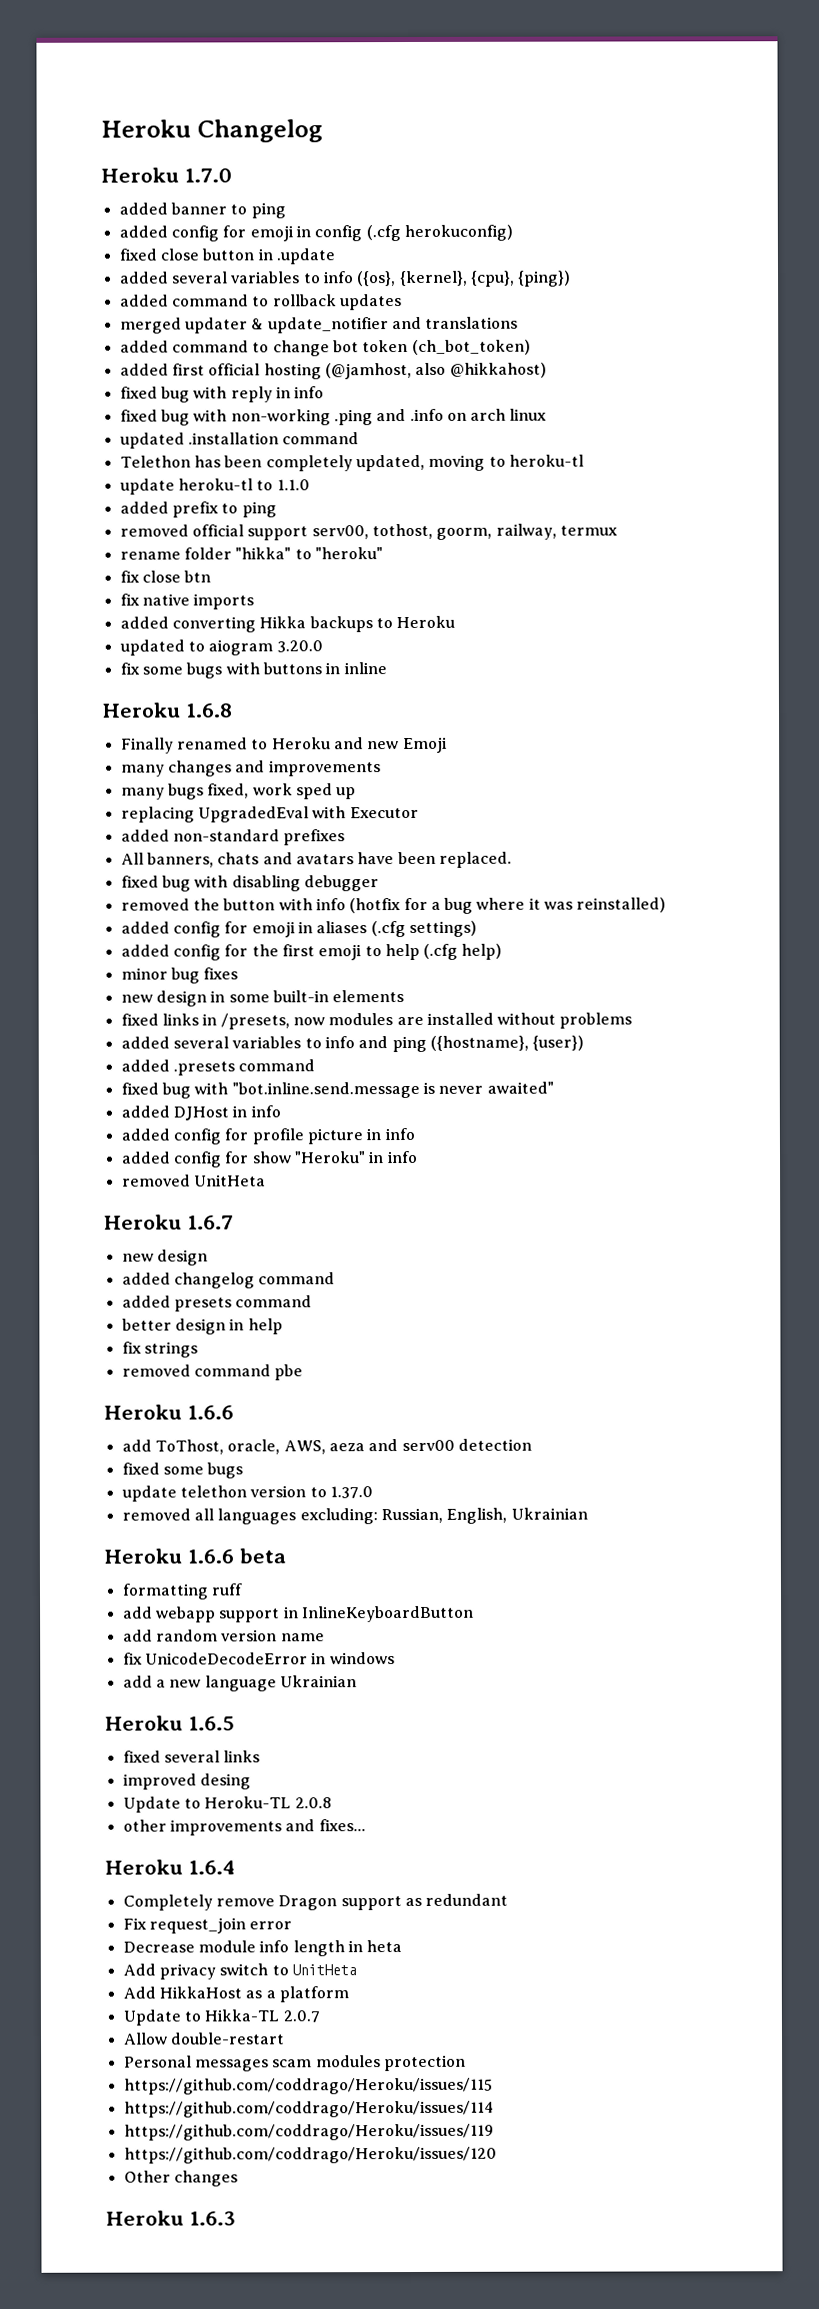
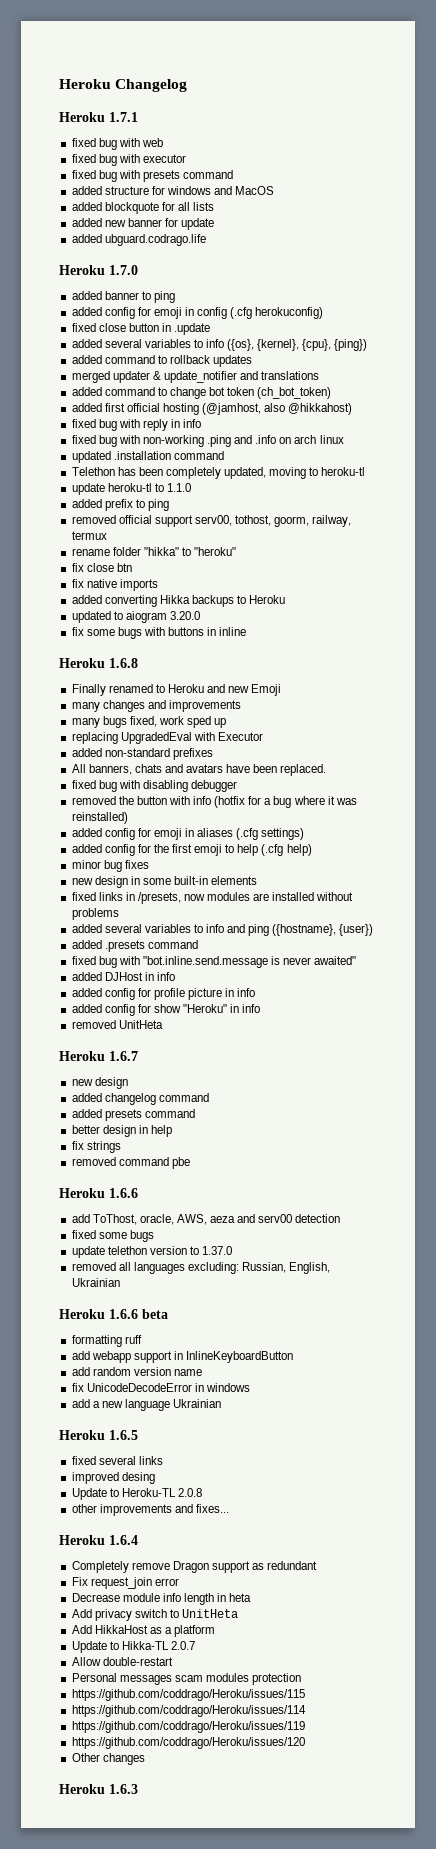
+ Heroku 1.7.1
+ fixed bug with web
+ fixed bug with executor
+ fixed bug with presets command
+ added structure for windows and MacOS
+ added blockquote for all lists
+ added new banner for update
+ added ubguard.codrago.life

